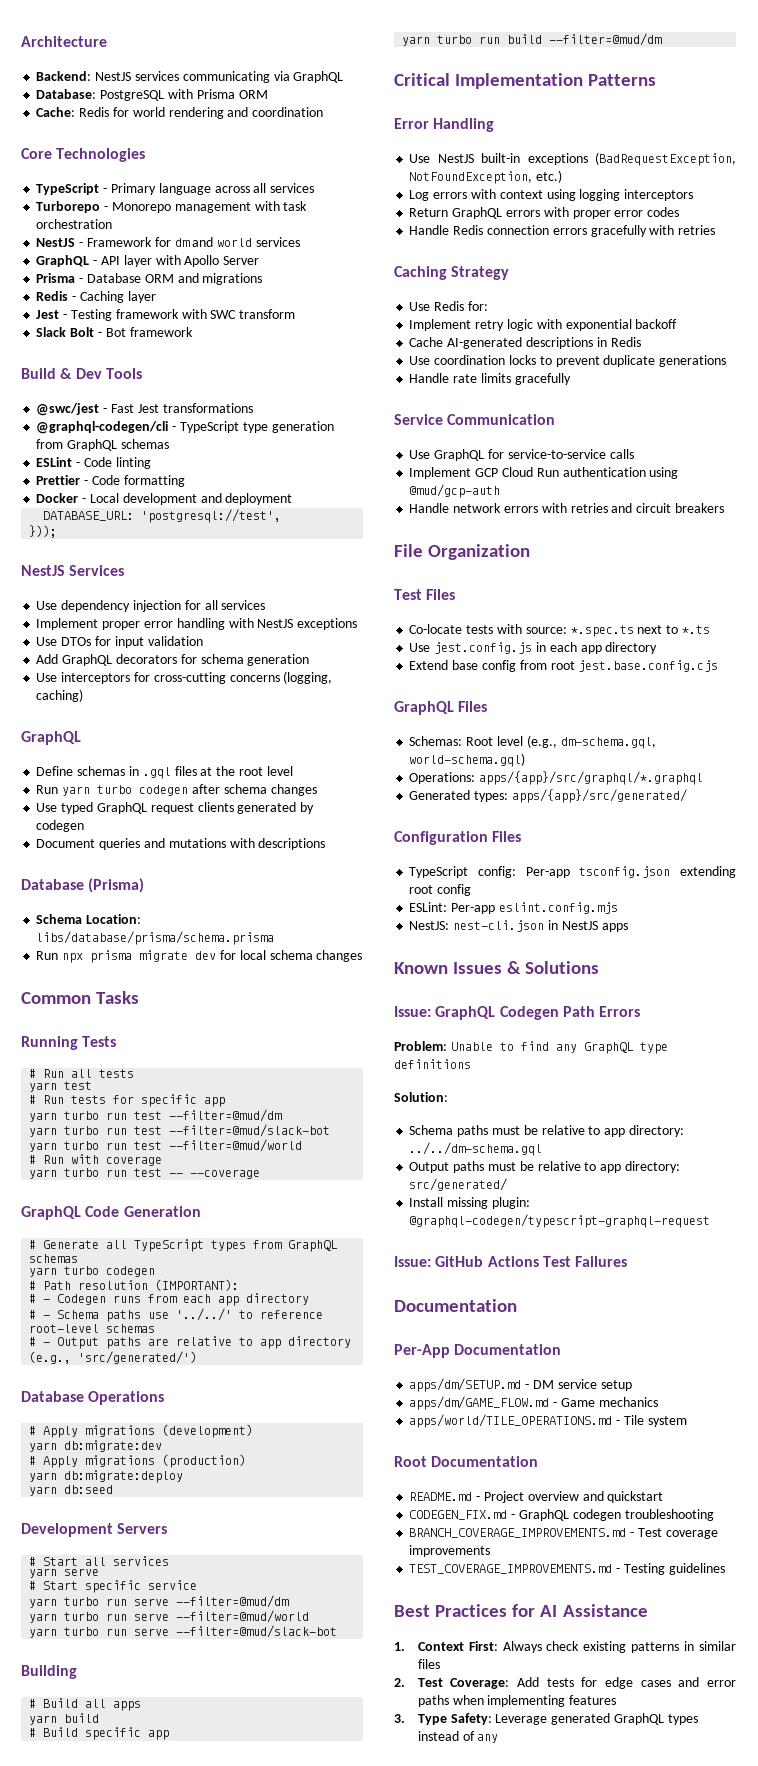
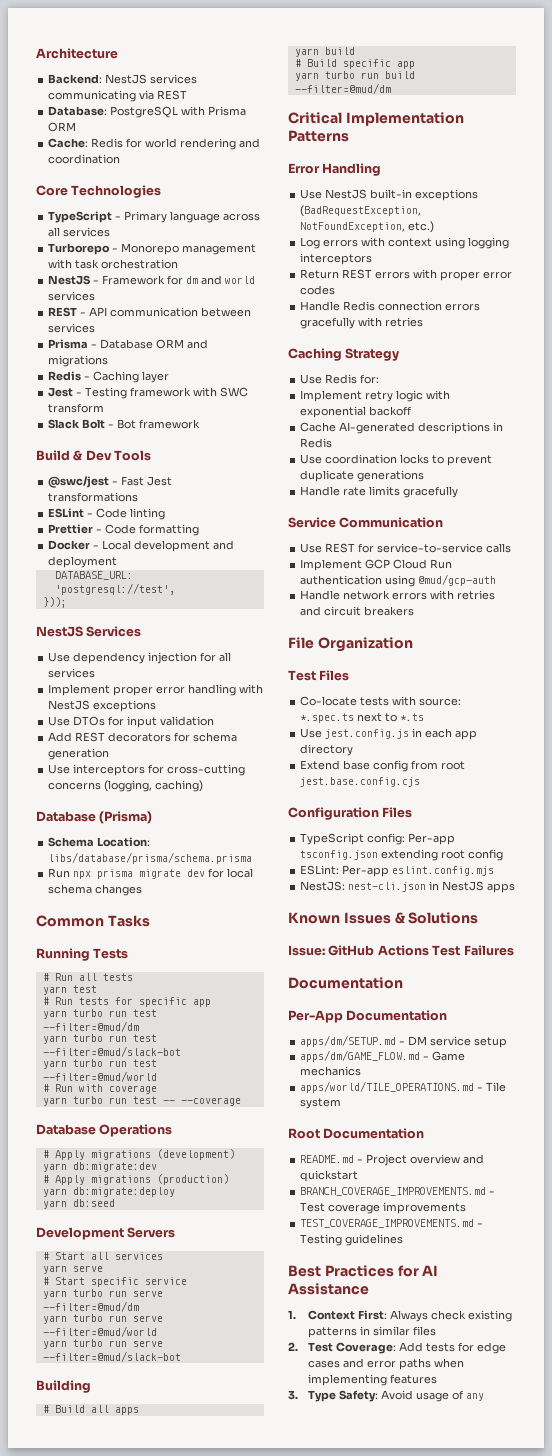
- Backend: NestJS services communicating via GraphQL
+ Backend: NestJS services communicating via REST
- GraphQL - API layer with Apollo Server
+ REST - API communication between services
- @graphql-codegen/cli - TypeScript type generation from GraphQL schemas
- Add GraphQL decorators for schema generation
+ Add REST decorators for schema generation
  Use interceptors for cross-cutting concerns (logging, caching)
- GraphQL
- Define schemas in .gql files at the root level
- Run yarn turbo codegen after schema changes
- Use typed GraphQL request clients generated by codegen
- Document queries and mutations with descriptions
- GraphQL Code Generation
- # Generate all TypeScript types from GraphQL schemas
- yarn turbo codegen
- # Path resolution (IMPORTANT):
- # - Codegen runs from each app directory
- # - Schema paths use '../../' to reference root-level schemas
- # - Output paths are relative to app directory (e.g., 'src/generated/')
- Return GraphQL errors with proper error codes
+ Return REST errors with proper error codes
- Use GraphQL for service-to-service calls
+ Use REST for service-to-service calls
- GraphQL Files
- Schemas: Root level (e.g., dm-schema.gql, world-schema.gql)
- Operations: apps/{app}/src/graphql/*.graphql
- Generated types: apps/{app}/src/generated/
- Issue: GraphQL Codegen Path Errors
- Problem: Unable to find any GraphQL type definitions
- Solution:
- Schema paths must be relative to app directory: ../../dm-schema.gql
- Output paths must be relative to app directory: src/generated/
- Install missing plugin: @graphql-codegen/typescript-graphql-request
- CODEGEN_FIX.md - GraphQL codegen troubleshooting
- 3. Type Safety: Leverage generated GraphQL types instead of any
+ 3. Type Safety: Avoid usage of any

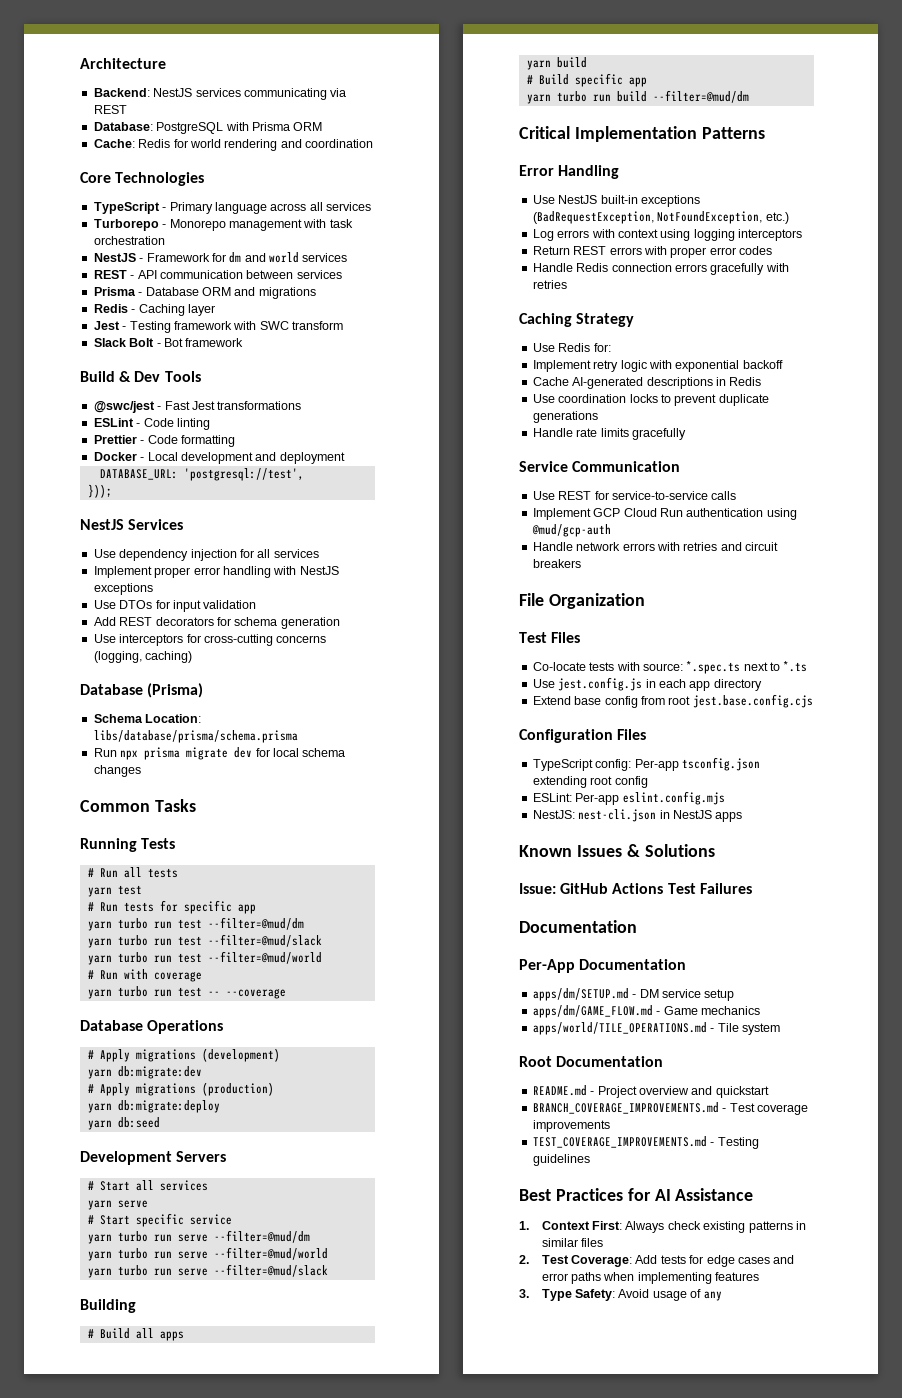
- yarn turbo run test --filter=@mud/slack-bot
+ yarn turbo run test --filter=@mud/slack
- yarn turbo run serve --filter=@mud/slack-bot
+ yarn turbo run serve --filter=@mud/slack

